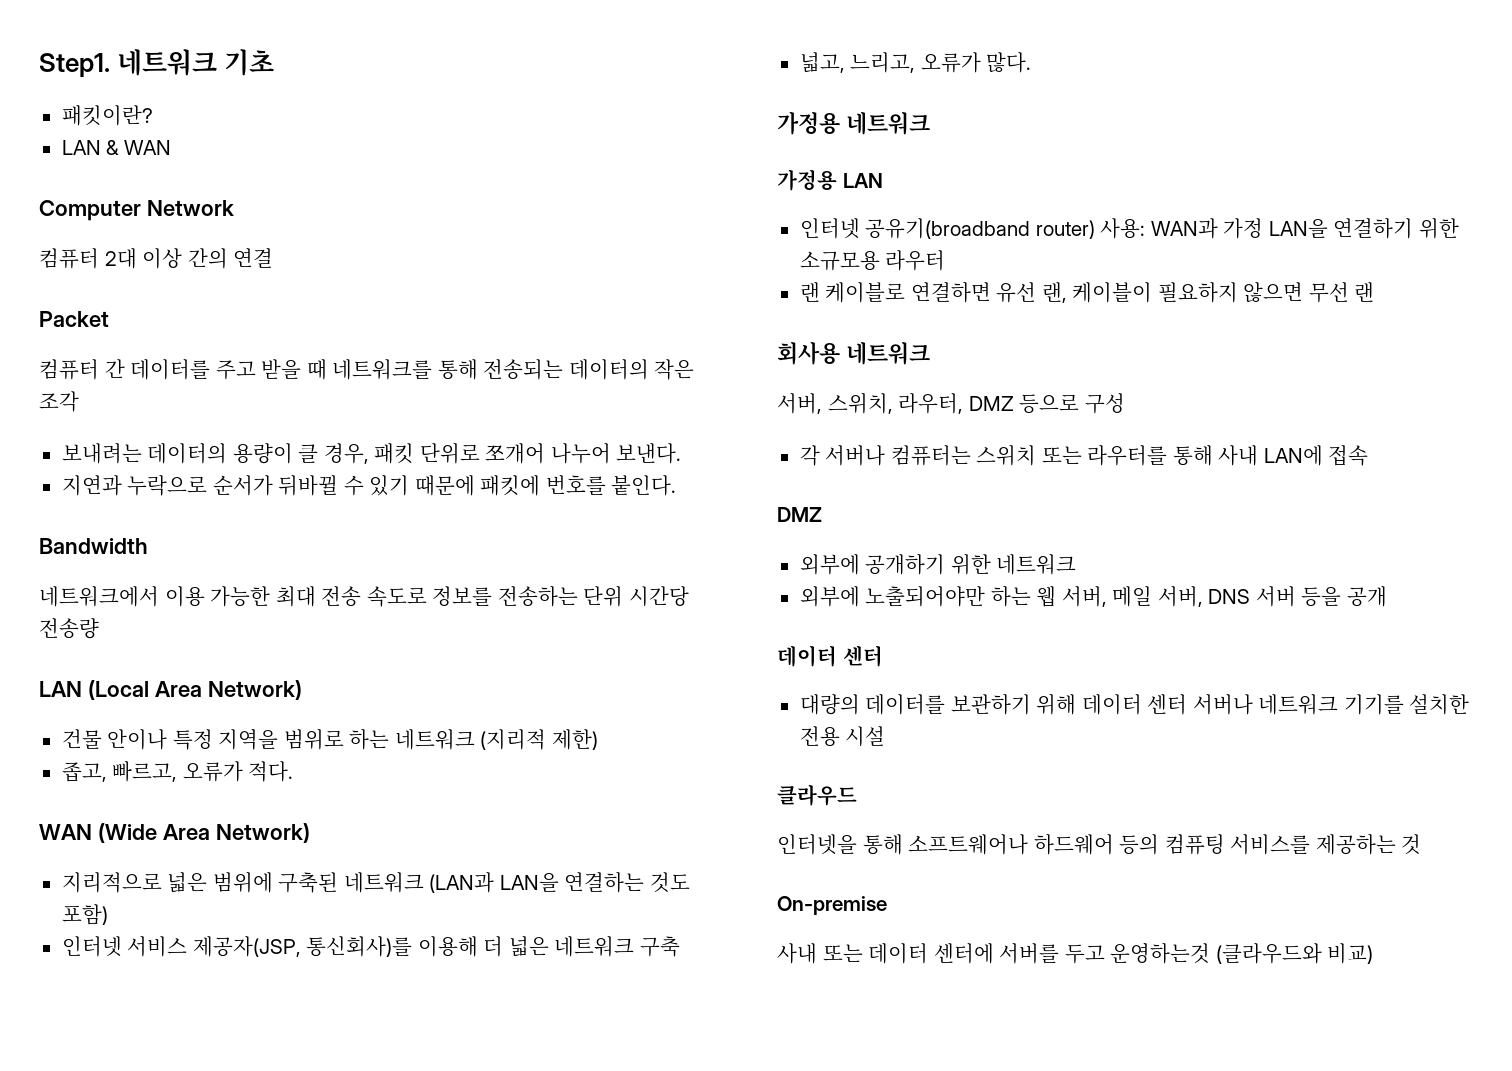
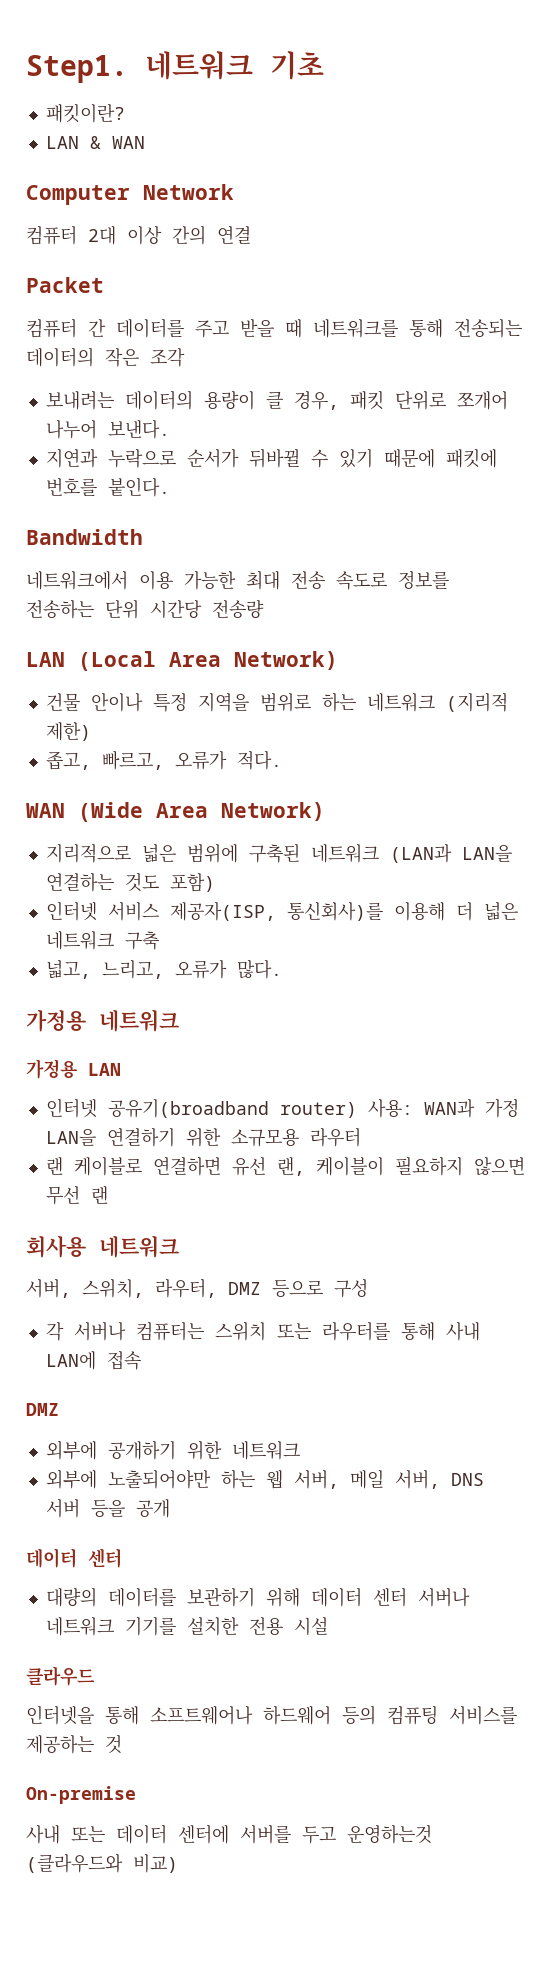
- 인터넷 서비스 제공자(JSP, 통신회사)를 이용해 더 넓은 네트워크 구축
+ 인터넷 서비스 제공자(ISP, 통신회사)를 이용해 더 넓은 네트워크 구축

